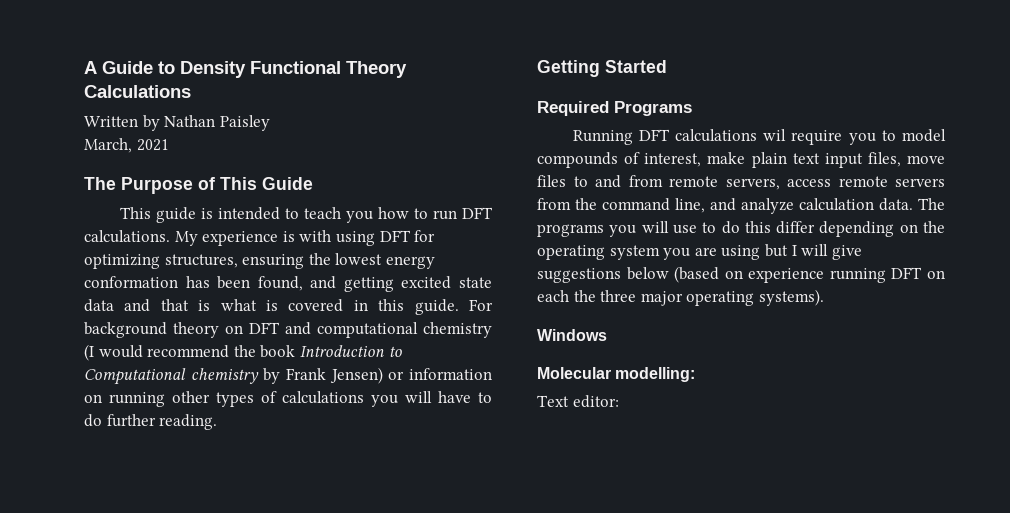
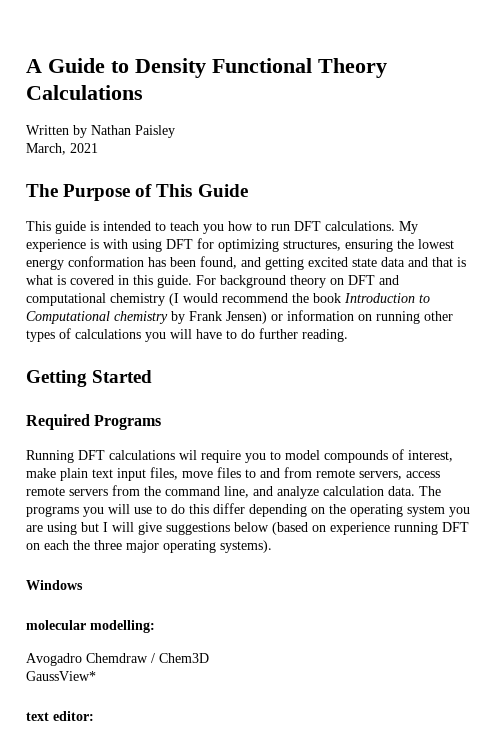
- Molecular modelling:
+ molecular modelling:
- Text editor:
+ Avogadro Chemdraw / Chem3D
+ GaussView*
+ text editor:

